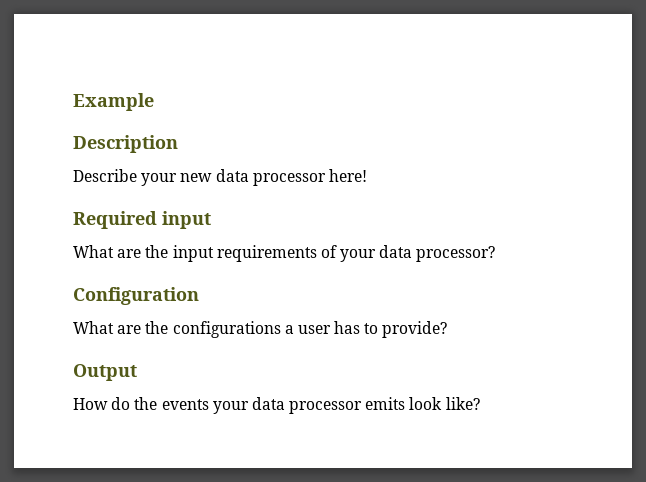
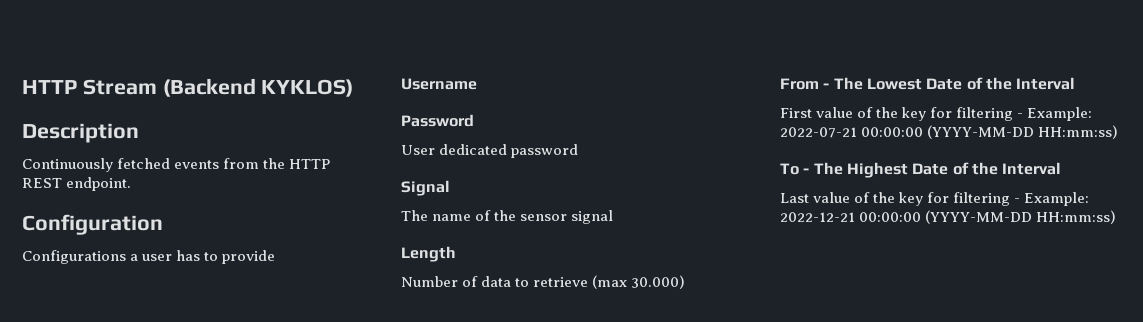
- Example
+ HTTP Stream (Backend KYKLOS)
  Description
- Describe your new data processor here!
- Required input
- What are the input requirements of your data processor?
+ Continuously fetched events from the HTTP REST endpoint.
  Configuration
- What are the configurations a user has to provide?
- Output
- How do the events your data processor emits look like?
+ Configurations a user has to provide
+ Username
+ Password
+ User dedicated password
+ Signal
+ The name of the sensor signal
+ Length
+ Number of data to retrieve (max 30.000)
+ From - The Lowest Date of the Interval
+ First value of the key for filtering - Example: 2022-07-21 00:00:00 (YYYY-MM-DD HH:mm:ss)
+ To - The Highest Date of the Interval
+ Last value of the key for filtering - Example: 2022-12-21 00:00:00 (YYYY-MM-DD HH:mm:ss)

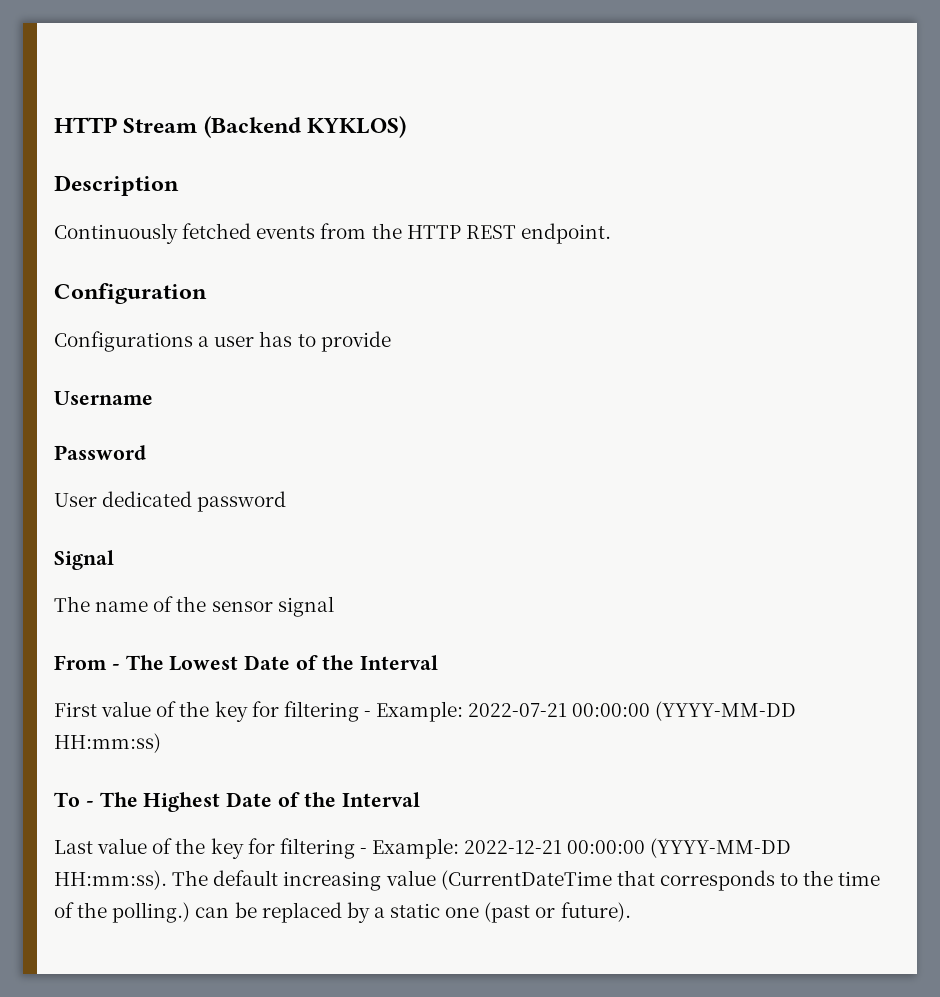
- Length
- Number of data to retrieve (max 30.000)
- Last value of the key for filtering - Example: 2022-12-21 00:00:00 (YYYY-MM-DD HH:mm:ss)
+ Last value of the key for filtering - Example: 2022-12-21 00:00:00 (YYYY-MM-DD HH:mm:ss). The default increasing value (CurrentDateTime that corresponds to the time of the polling.) can be replaced by a static one (past or future).

